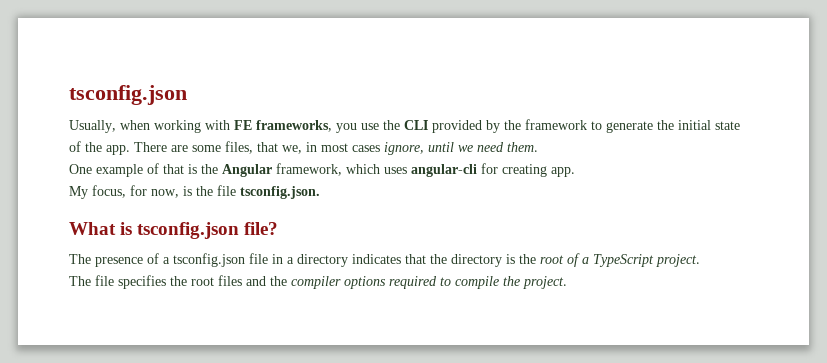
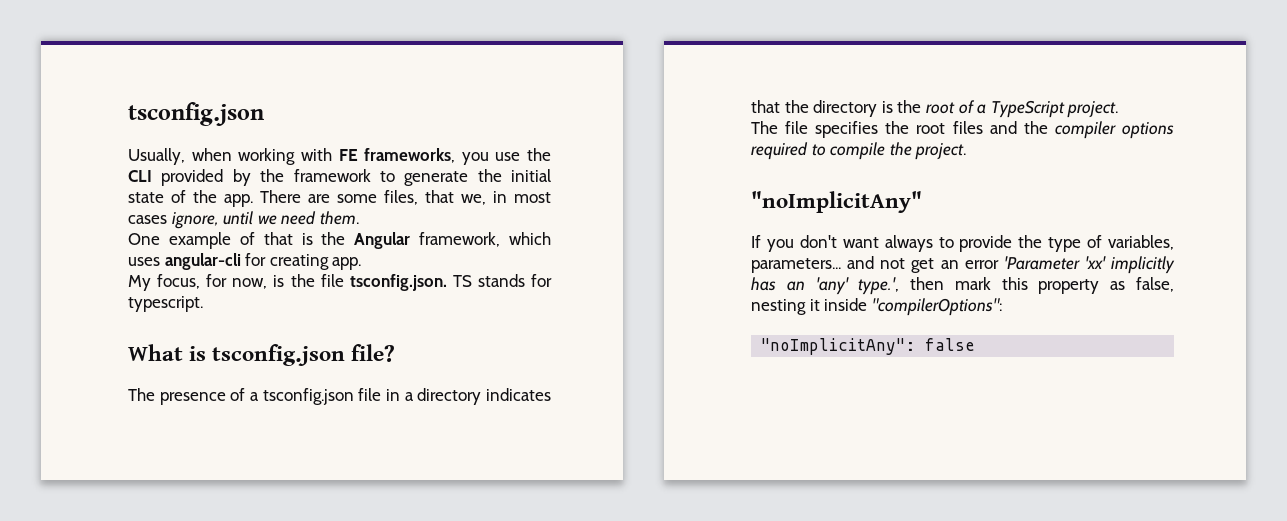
- My focus, for now, is the file tsconfig.json.
+ My focus, for now, is the file tsconfig.json. TS stands for typescript.
+ "noImplicitAny"
+ If you don't want always to provide the type of variables, parameters... and not get an error 'Parameter 'xx' implicitly has an 'any' type.', then mark this property as false, nesting it inside "compilerOptions":
+ "noImplicitAny": false

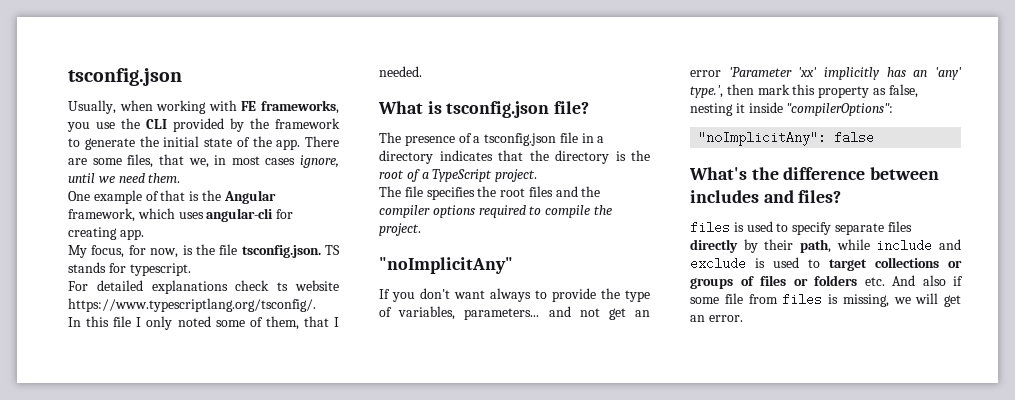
+ For detailed explanations check ts website https://www.typescriptlang.org/tsconfig/.
+ In this file I only noted some of them, that I needed.
+ What's the difference between includes and files?
+ files is used to specify separate files directly by their path, while include and exclude is used to target collections or groups of files or folders etc. And also if some file from files is missing, we will get an error.

